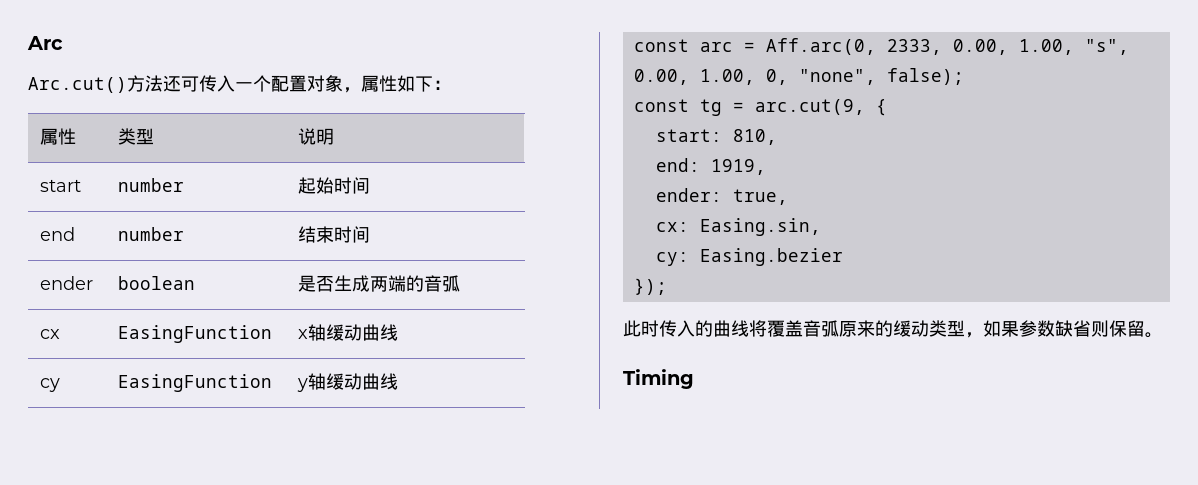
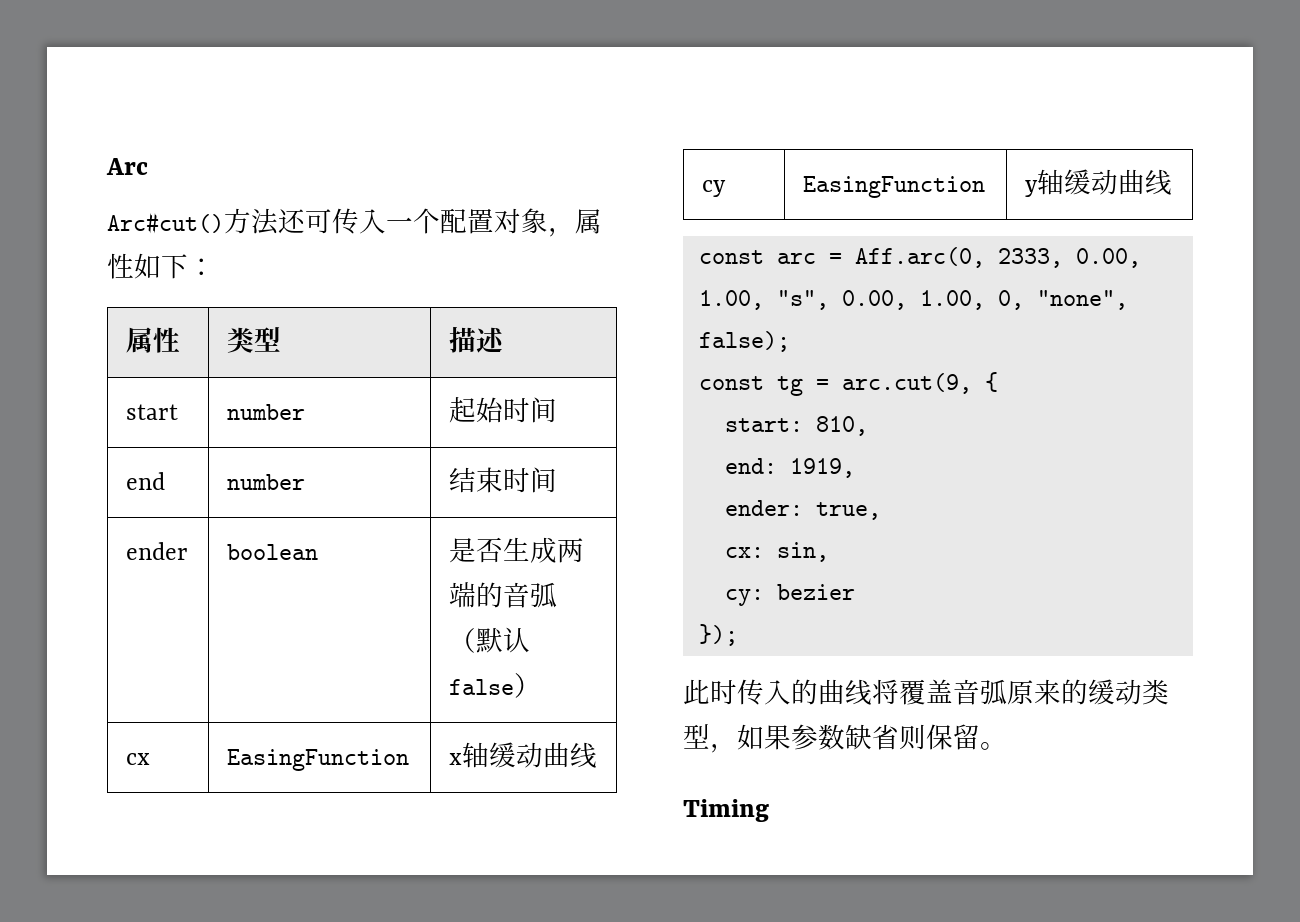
- Arc.cut()方法还可传入一个配置对象，属性如下：
+ Arc#cut()方法还可传入一个配置对象，属性如下：
- 属性 | 类型 | 说明
+ 属性 | 类型 | 描述
- ender | boolean | 是否生成两端的音弧
+ ender | boolean | 是否生成两端的音弧（默认false）
- cx: Easing.sin,
+ cx: sin,
- cy: Easing.bezier
+ cy: bezier

